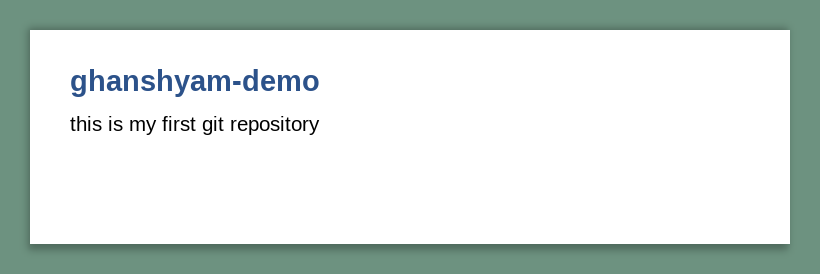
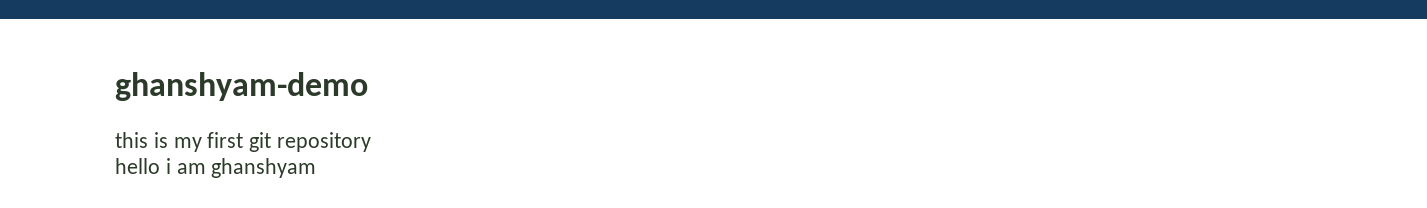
+ hello i am ghanshyam

